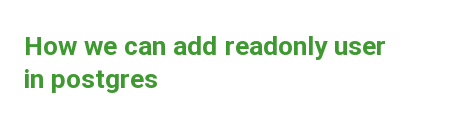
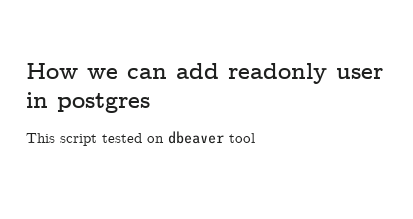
+ This script tested on dbeaver tool

